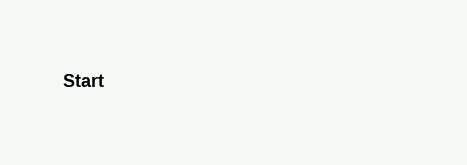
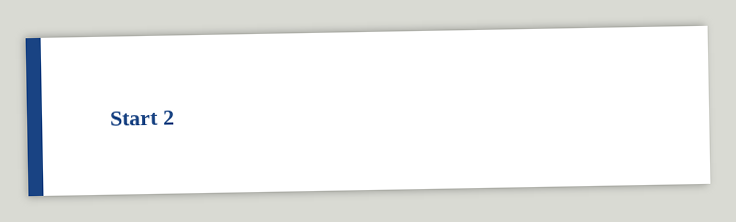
- Start
+ Start 2

